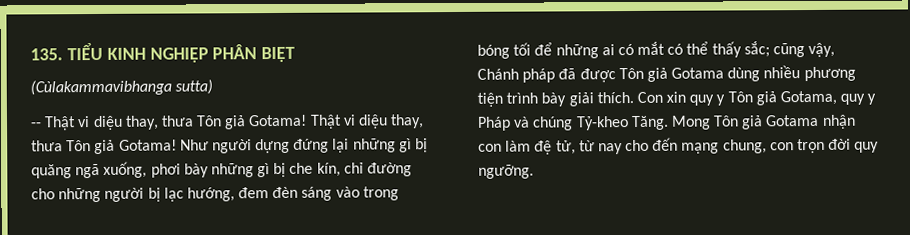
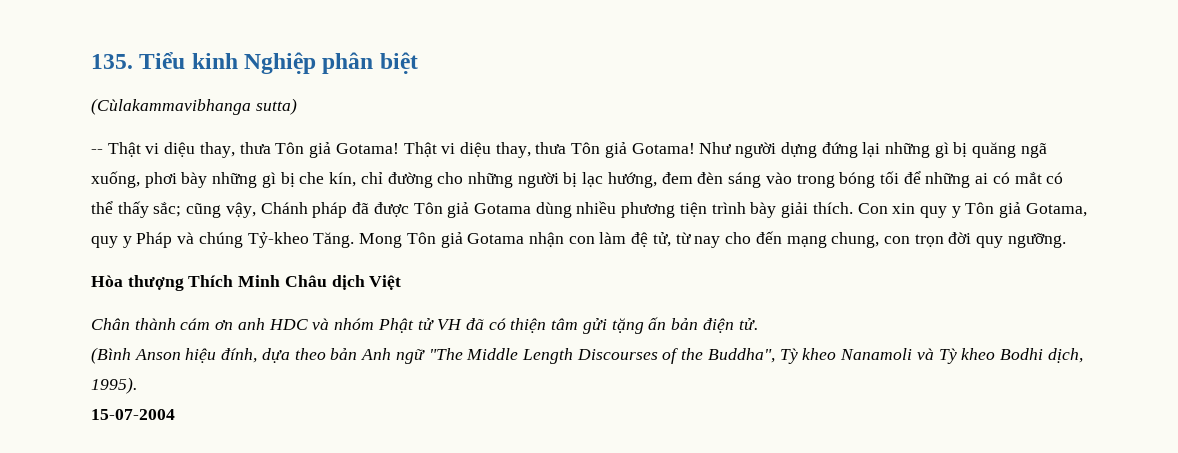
- 135. TIỂU KINH NGHIỆP PHÂN BIỆT
+ 135. Tiểu kinh Nghiệp phân biệt
+ Hòa thượng Thích Minh Châu dịch Việt
+ Chân thành cám ơn anh HDC và nhóm Phật tử VH đã có thiện tâm gửi tặng ấn bản điện tử.
+ (Bình Anson hiệu đính, dựa theo bản Anh ngữ "The Middle Length Discourses of the Buddha", Tỳ kheo Nanamoli và Tỳ kheo Bodhi dịch, 1995).
+ 15-07-2004

